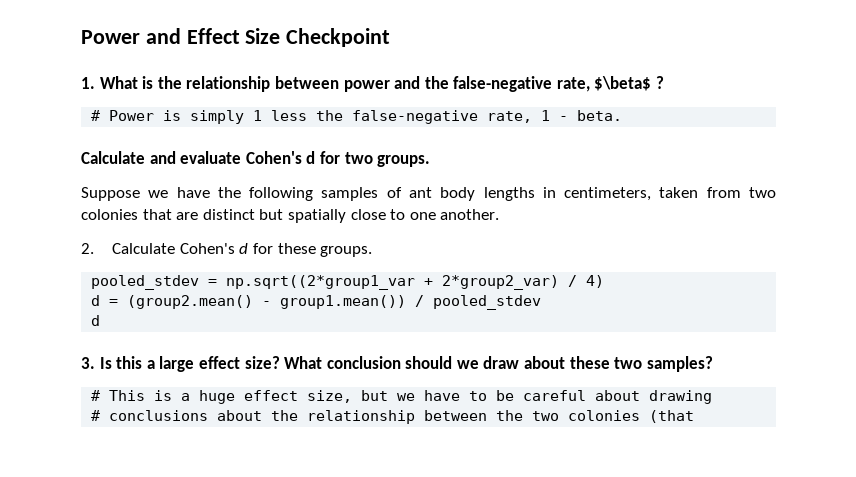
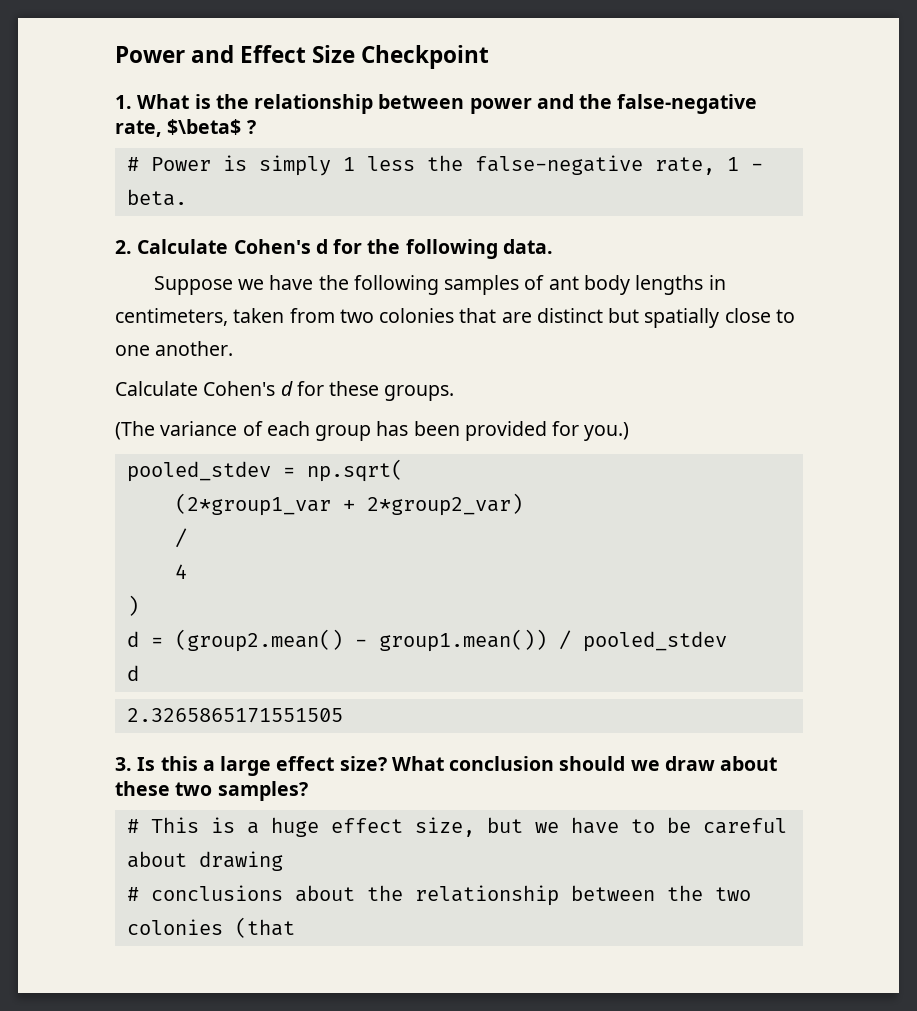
- Calculate and evaluate Cohen's d for two groups.
+ 2. Calculate Cohen's d for the following data.
- 2. Calculate Cohen's d for these groups.
+ Calculate Cohen's d for these groups.
+ (The variance of each group has been provided for you.)
- pooled_stdev = np.sqrt((2*group1_var + 2*group2_var) / 4)
+ pooled_stdev = np.sqrt(
+ (2*group1_var + 2*group2_var)
+ /
+ 4
+ )
+ 2.3265865171551505

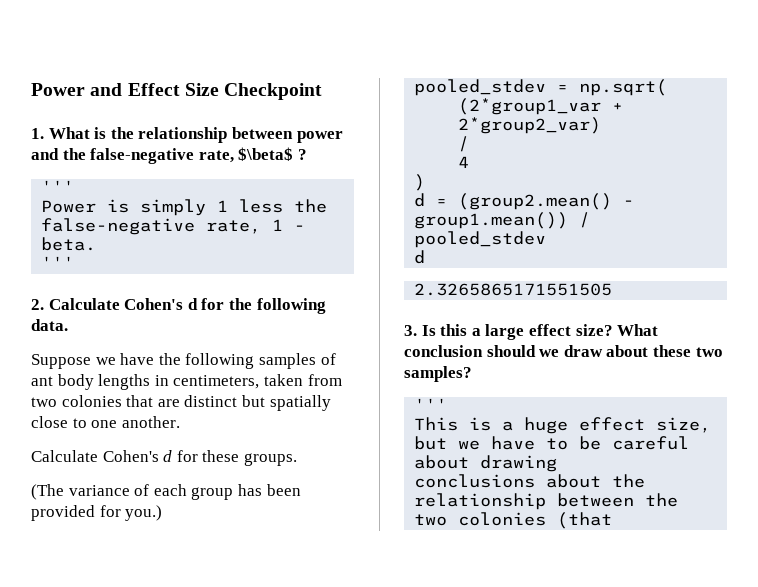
  1. What is the relationship between power and the false-negative rate, $\beta$ ?
- # Power is simply 1 less the false-negative rate, 1 - beta.
+ '''
+ Power is simply 1 less the false-negative rate, 1 - beta.
+ '''
  What conclusion should we draw about these two samples?
- # This is a huge effect size, but we have to be careful about drawing
+ '''
+ This is a huge effect size, but we have to be careful about drawing
- # conclusions about the relationship between the two colonies (that
+ conclusions about the relationship between the two colonies (that

